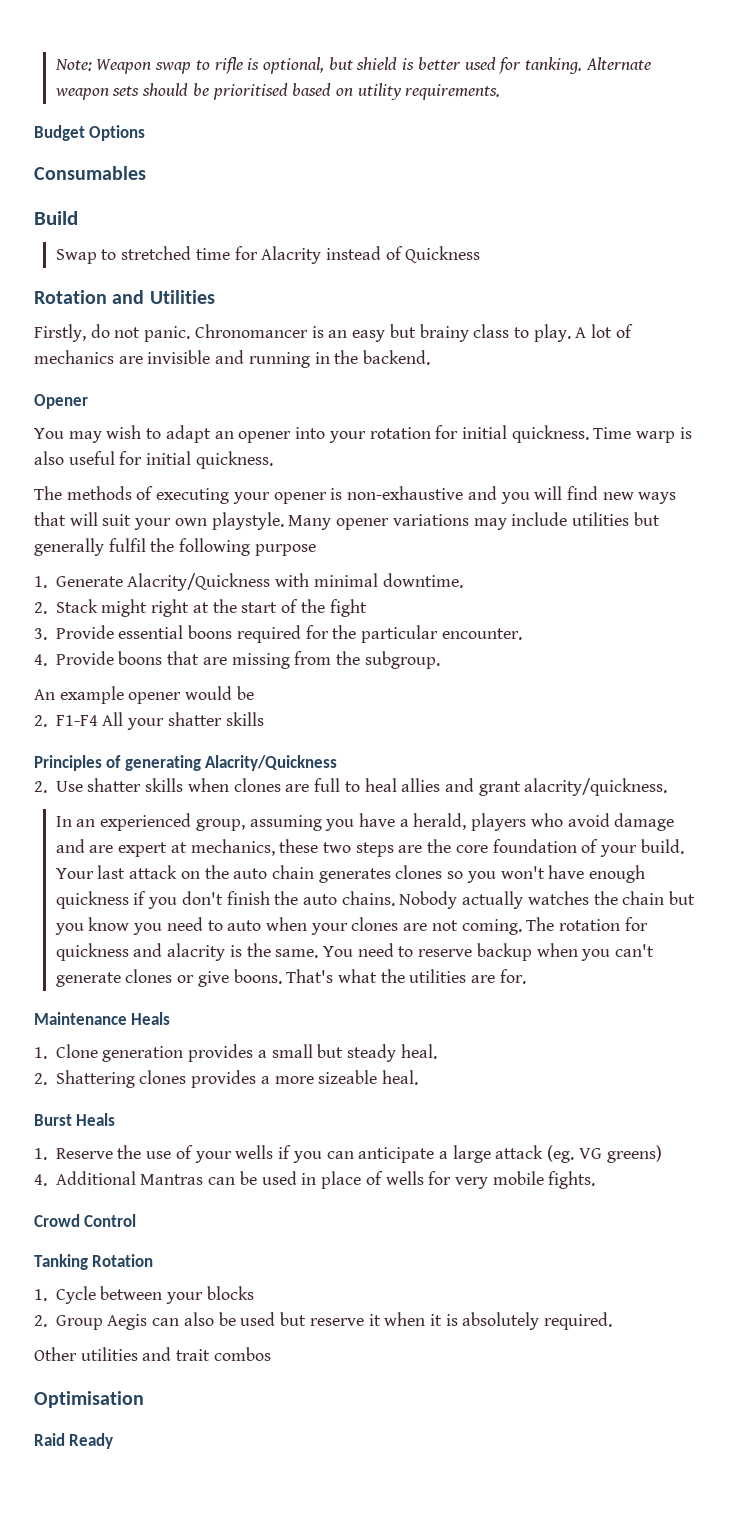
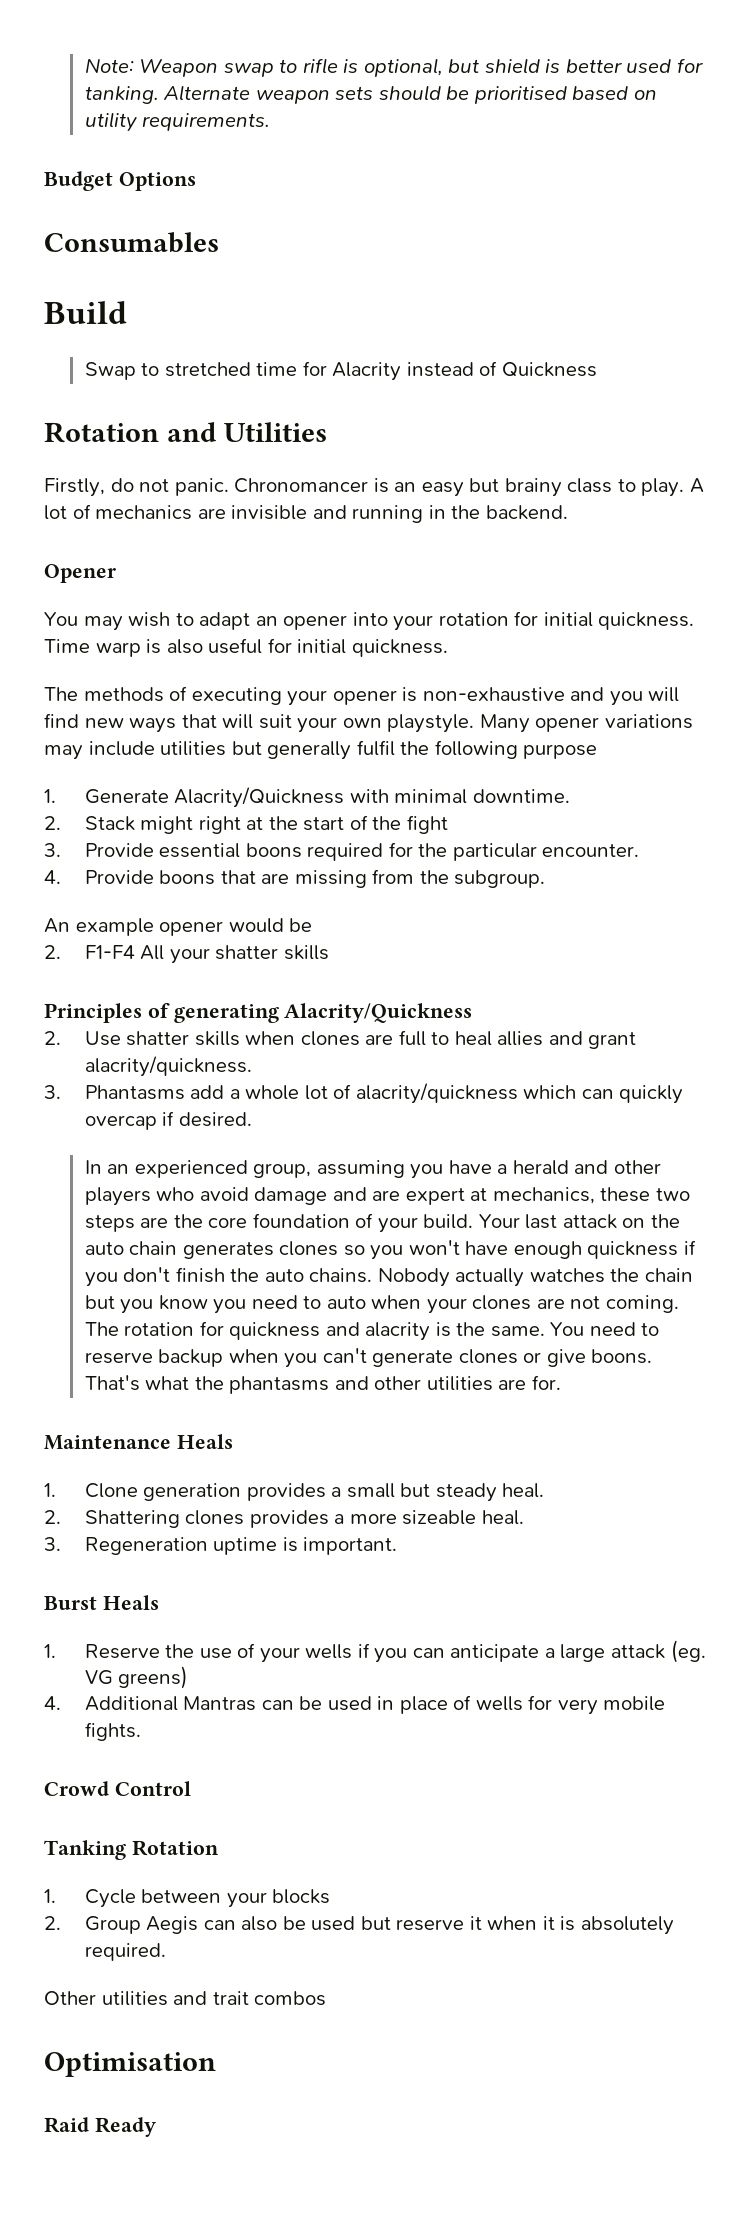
+ 3. Phantasms add a whole lot of alacrity/quickness which can quickly overcap if desired.
- In an experienced group, assuming you have a herald, players who avoid damage and are expert at mechanics, these two steps are the core foundation of your build.
+ In an experienced group, assuming you have a herald and other players who avoid damage and are expert at mechanics, these two steps are the core foundation of your build.
- That's what the utilities are for.
+ That's what the phantasms and other utilities are for.
+ 3. Regeneration uptime is important.

